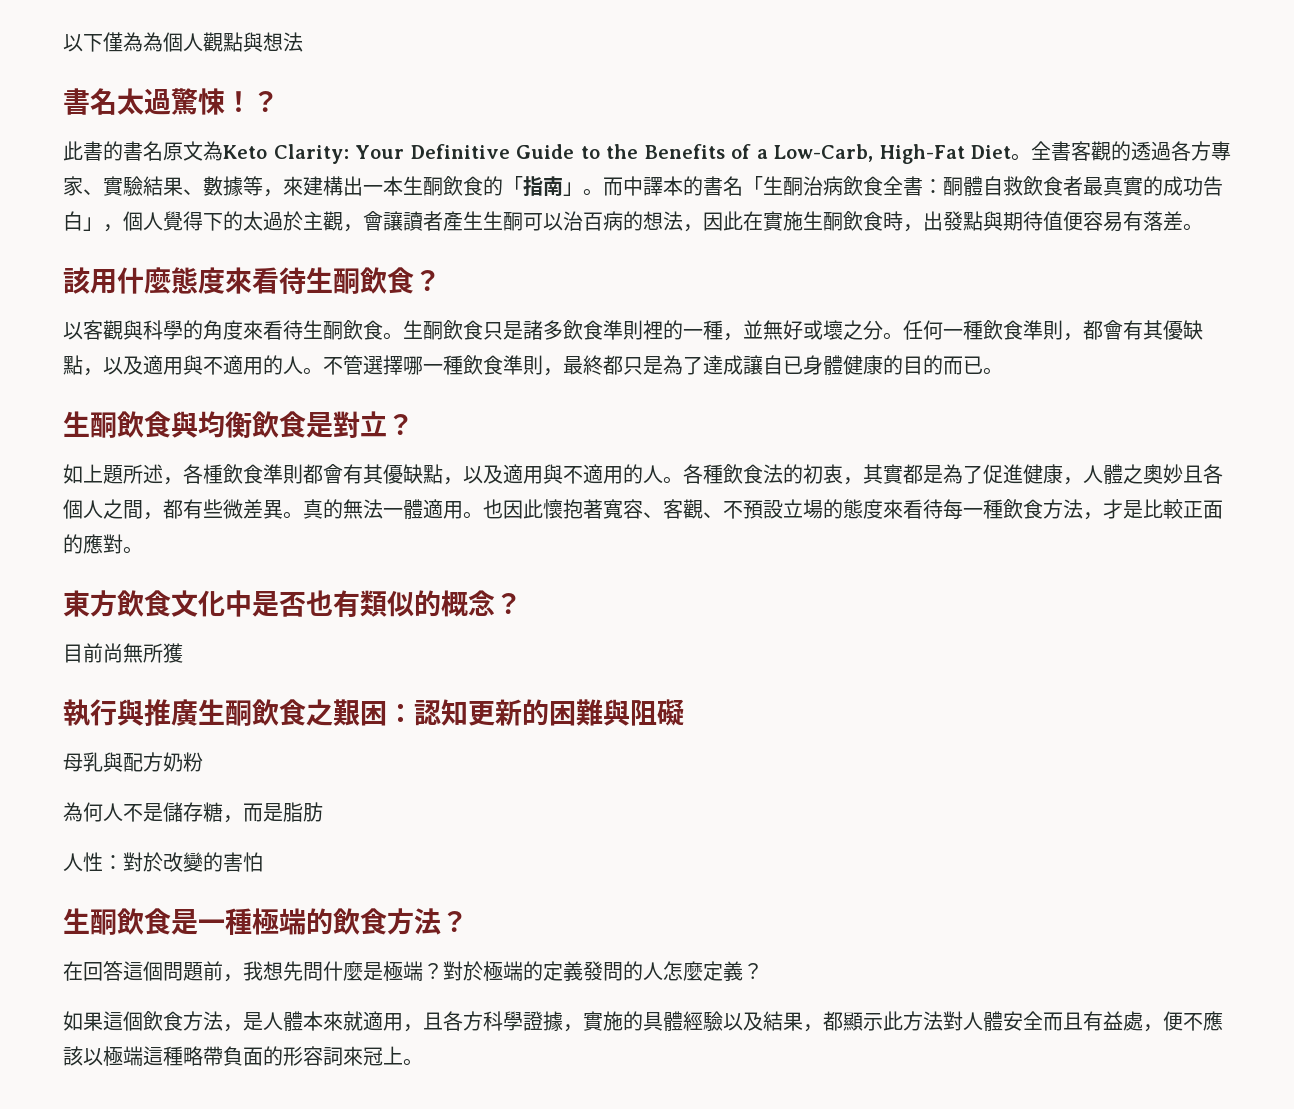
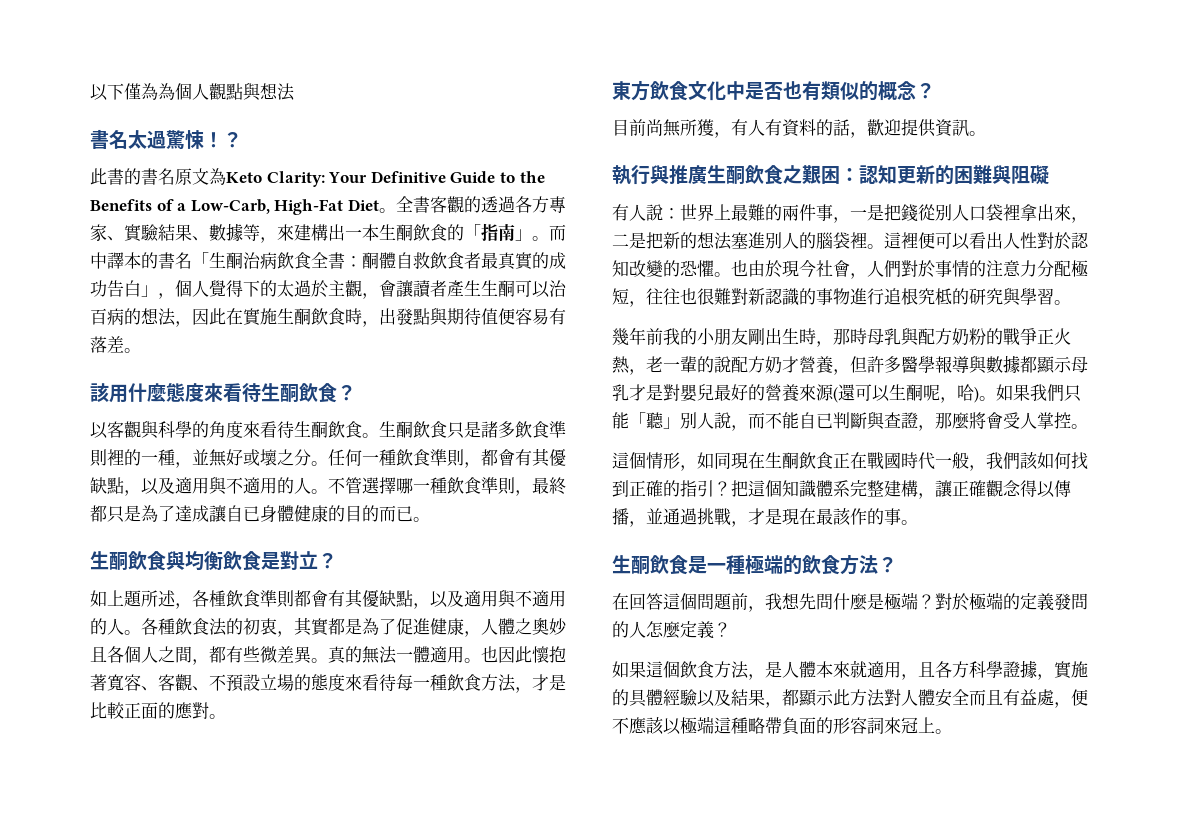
- 目前尚無所獲
+ 目前尚無所獲，有人有資料的話，歡迎提供資訊。
- 母乳與配方奶粉
- 為何人不是儲存糖，而是脂肪
- 人性：對於改變的害怕
+ 有人說：世界上最難的兩件事，一是把錢從別人口袋裡拿出來，二是把新的想法塞進別人的腦袋裡。這裡便可以看出人性對於認知改變的恐懼。也由於現今社會，人們對於事情的注意力分配極短，往往也很難對新認識的事物進行追根究柢的研究與學習。
+ 幾年前我的小朋友剛出生時，那時母乳與配方奶粉的戰爭正火熱，老一輩的說配方奶才營養，但許多醫學報導與數據都顯示母乳才是對嬰兒最好的營養來源(還可以生酮呢，哈)。如果我們只能「聽」別人說，而不能自已判斷與查證，那麼將會受人掌控。
+ 這個情形，如同現在生酮飲食正在戰國時代一般，我們該如何找到正確的指引？把這個知識體系完整建構，讓正確觀念得以傳播，並通過挑戰，才是現在最該作的事。

